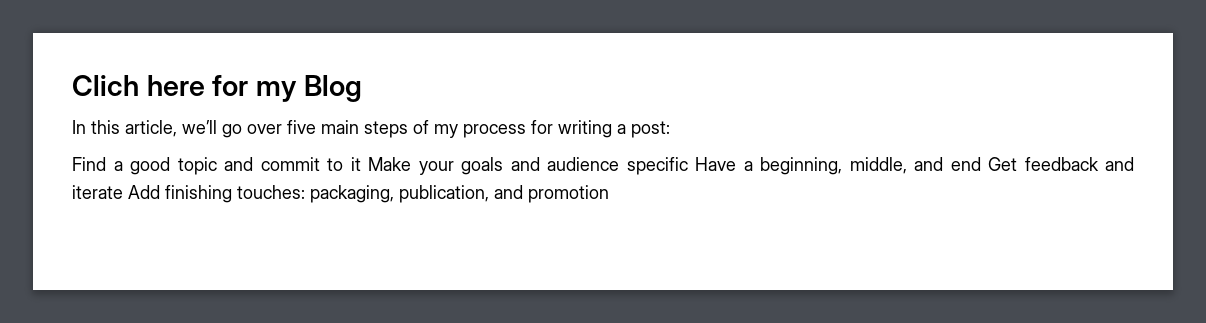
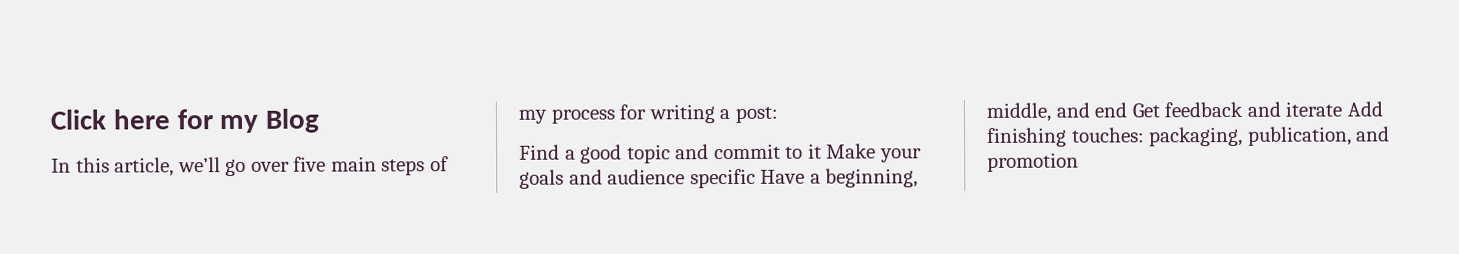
- Clich here for my Blog
+ Click here for my Blog

